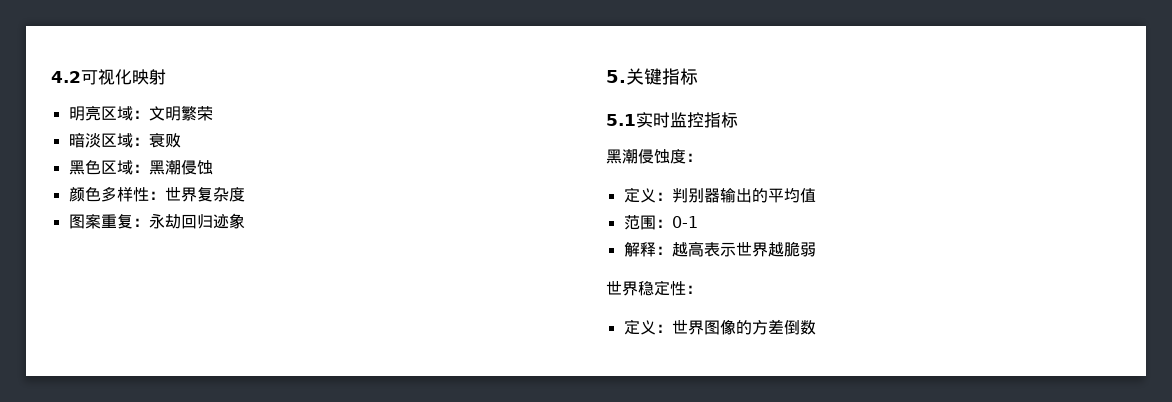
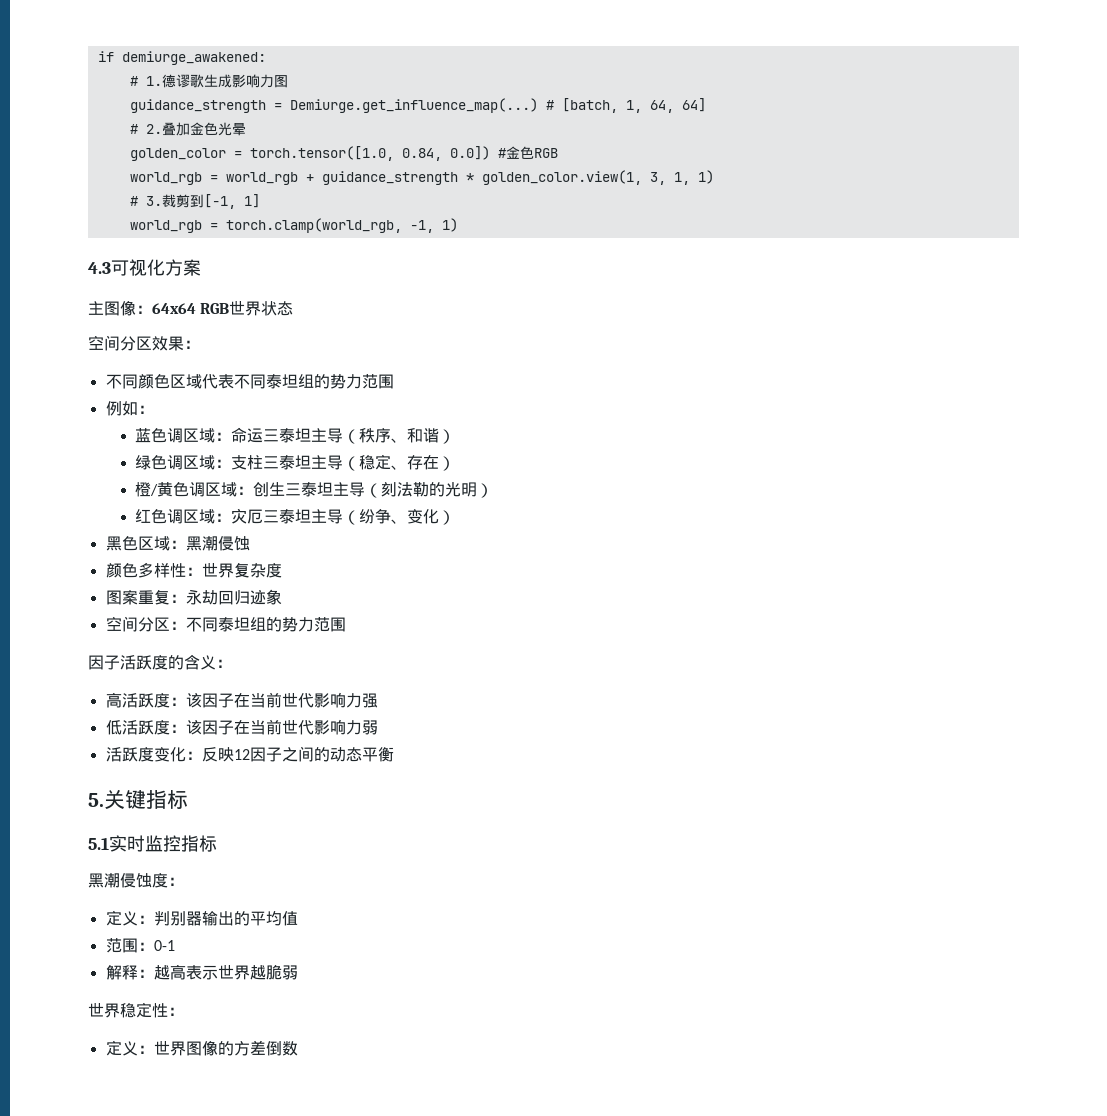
- 4.2可视化映射
- 明亮区域：文明繁荣
- 暗淡区域：衰败
+ if demiurge_awakened:
+ # 1.德谬歌生成影响力图
+ guidance_strength = Demiurge.get_influence_map(...) # [batch, 1, 64, 64]
+ # 2.叠加金色光晕
+ golden_color = torch.tensor([1.0, 0.84, 0.0]) #金色RGB
+ world_rgb = world_rgb + guidance_strength * golden_color.view(1, 3, 1, 1)
+ # 3.裁剪到[-1, 1]
+ world_rgb = torch.clamp(world_rgb, -1, 1)
+ 4.3可视化方案
+ 主图像：64x64 RGB世界状态
+ 空间分区效果：
+ 不同颜色区域代表不同泰坦组的势力范围
+ 例如：
+ 蓝色调区域：命运三泰坦主导（秩序、和谐）
+ 绿色调区域：支柱三泰坦主导（稳定、存在）
+ 橙/黄色调区域：创生三泰坦主导（刻法勒的光明）
+ 红色调区域：灾厄三泰坦主导（纷争、变化）
+ 空间分区：不同泰坦组的势力范围
+ 因子活跃度的含义：
+ 高活跃度：该因子在当前世代影响力强
+ 低活跃度：该因子在当前世代影响力弱
+ 活跃度变化：反映12因子之间的动态平衡

